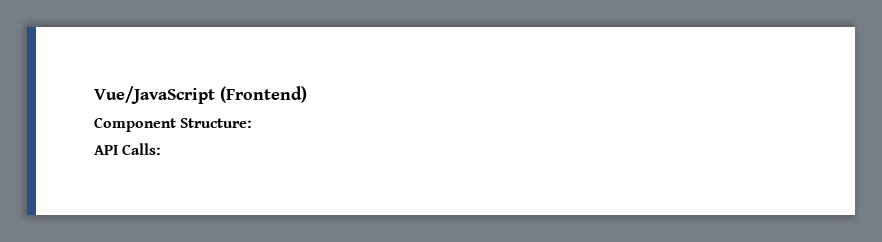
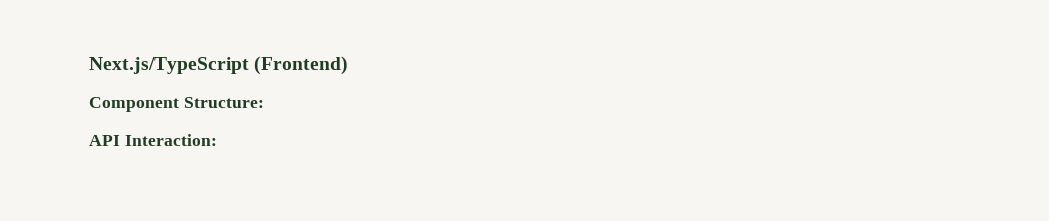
- Vue/JavaScript (Frontend)
+ Next.js/TypeScript (Frontend)
- API Calls:
+ API Interaction:

